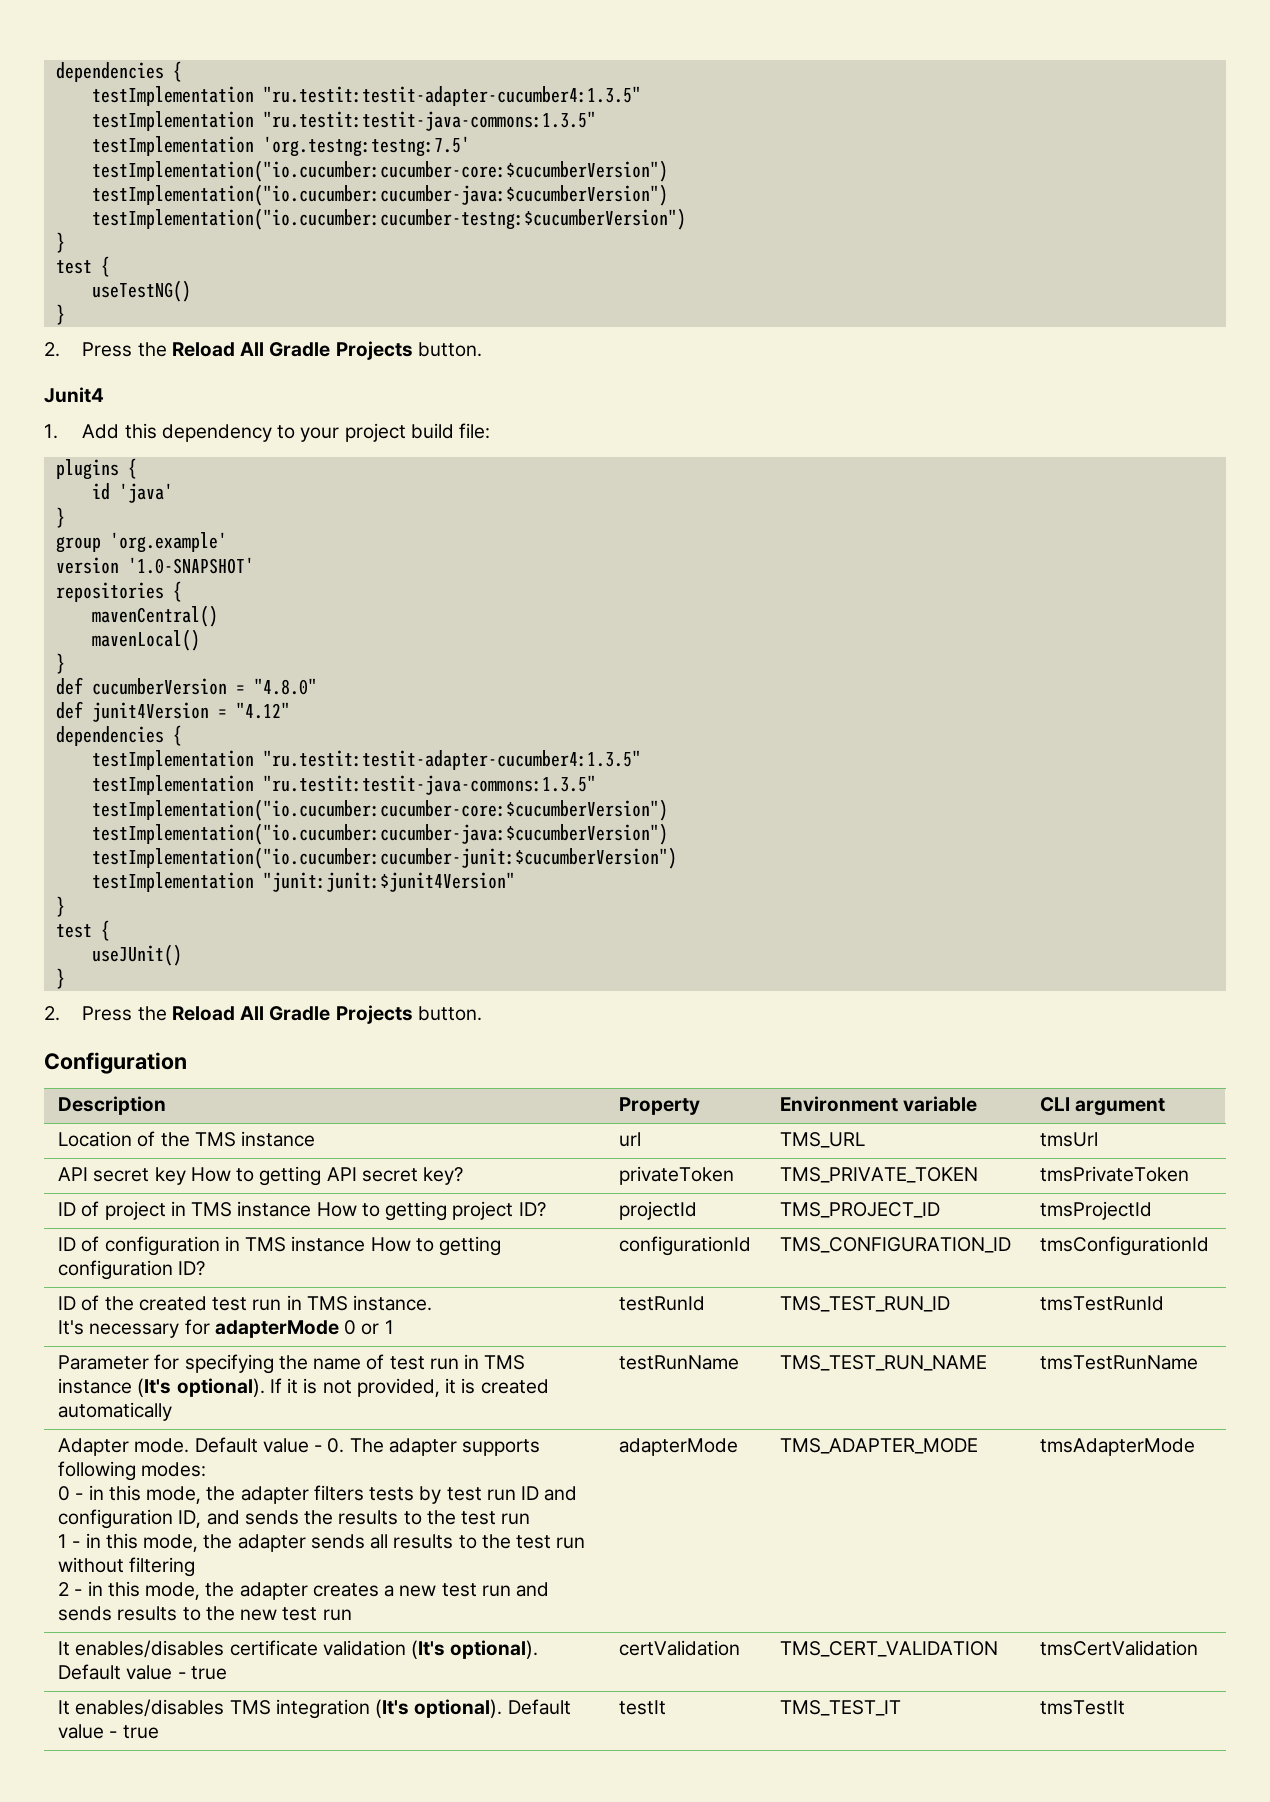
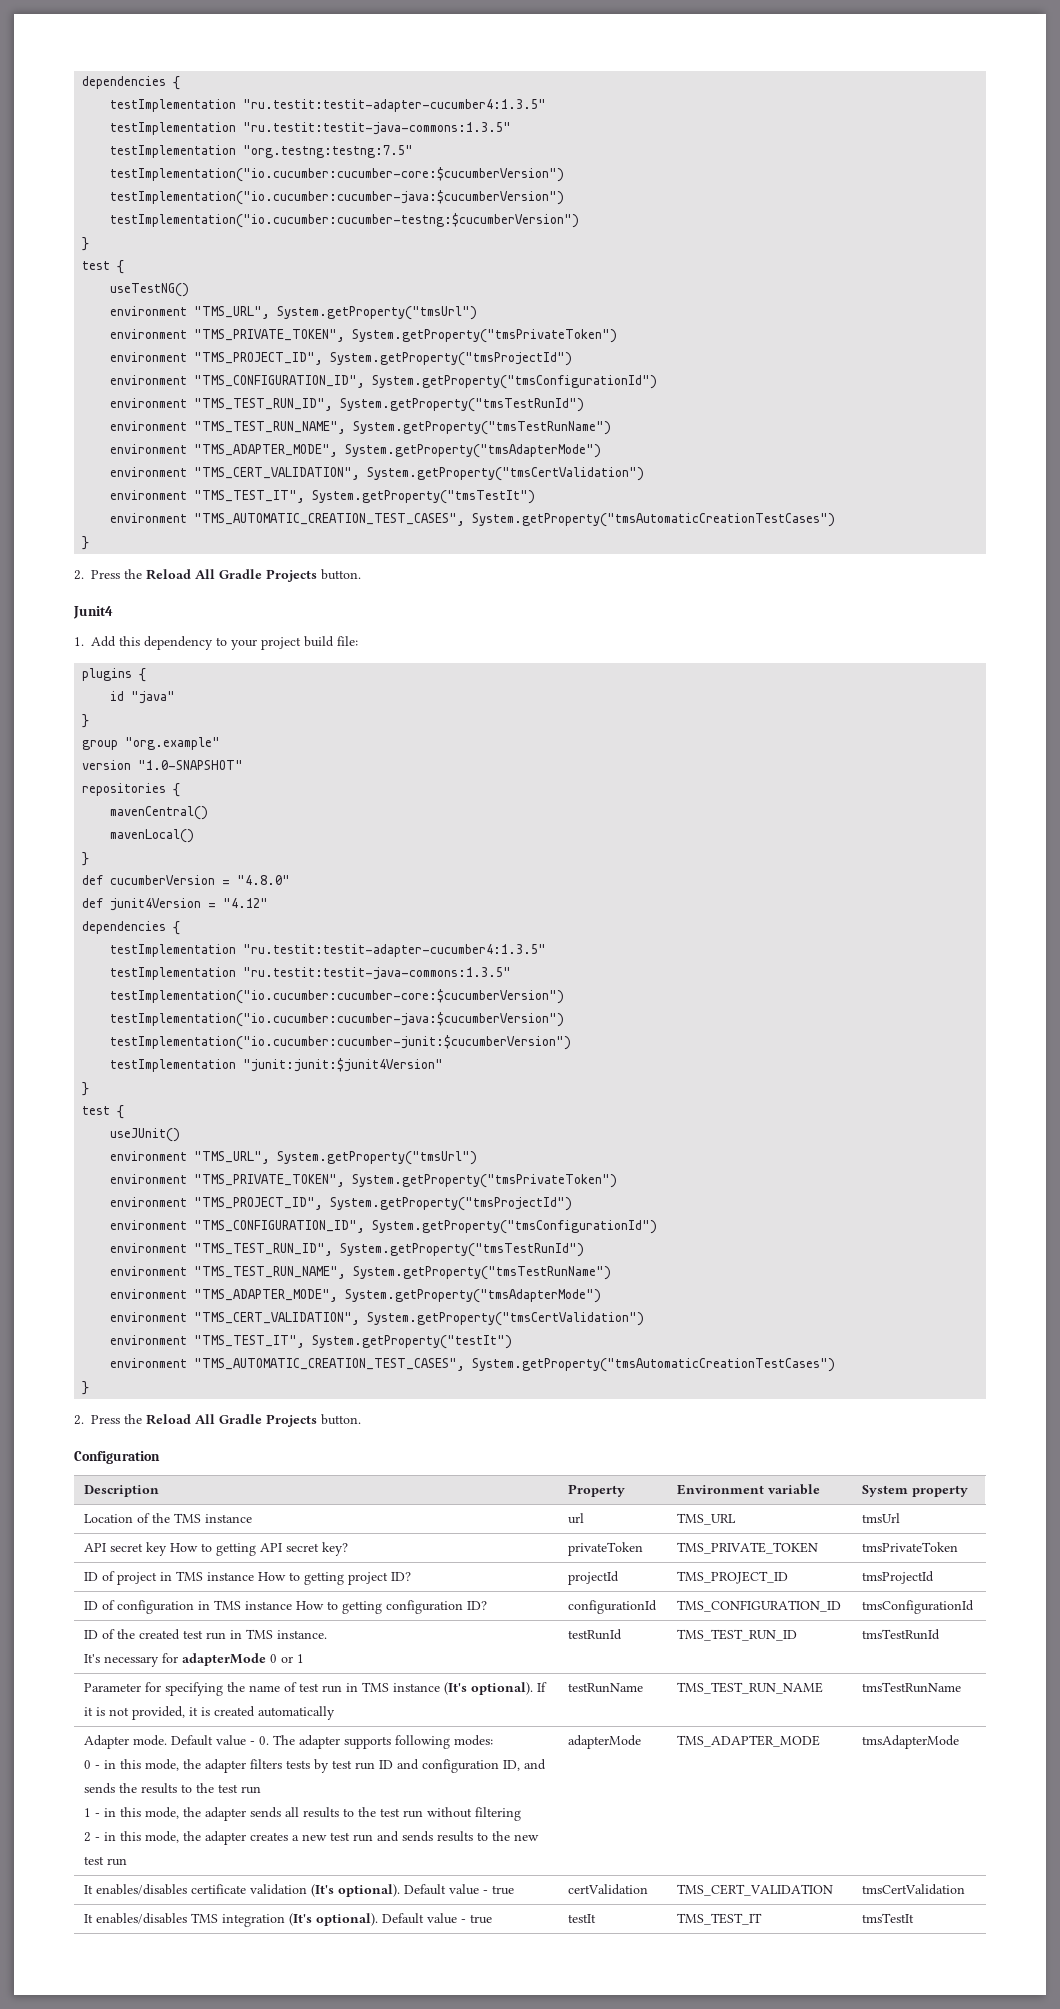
- testImplementation 'org.testng:testng:7.5'
+ testImplementation "org.testng:testng:7.5"
  useTestNG()
+ environment "TMS_URL", System.getProperty("tmsUrl")
+ environment "TMS_PRIVATE_TOKEN", System.getProperty("tmsPrivateToken")
+ environment "TMS_PROJECT_ID", System.getProperty("tmsProjectId")
+ environment "TMS_CONFIGURATION_ID", System.getProperty("tmsConfigurationId")
+ environment "TMS_TEST_RUN_ID", System.getProperty("tmsTestRunId")
+ environment "TMS_TEST_RUN_NAME", System.getProperty("tmsTestRunName")
+ environment "TMS_ADAPTER_MODE", System.getProperty("tmsAdapterMode")
+ environment "TMS_CERT_VALIDATION", System.getProperty("tmsCertValidation")
+ environment "TMS_TEST_IT", System.getProperty("tmsTestIt")
+ environment "TMS_AUTOMATIC_CREATION_TEST_CASES", System.getProperty("tmsAutomaticCreationTestCases")
- id 'java'
+ id "java"
- group 'org.example'
+ group "org.example"
- version '1.0-SNAPSHOT'
+ version "1.0-SNAPSHOT"
  useJUnit()
+ environment "TMS_URL", System.getProperty("tmsUrl")
+ environment "TMS_PRIVATE_TOKEN", System.getProperty("tmsPrivateToken")
+ environment "TMS_PROJECT_ID", System.getProperty("tmsProjectId")
+ environment "TMS_CONFIGURATION_ID", System.getProperty("tmsConfigurationId")
+ environment "TMS_TEST_RUN_ID", System.getProperty("tmsTestRunId")
+ environment "TMS_TEST_RUN_NAME", System.getProperty("tmsTestRunName")
+ environment "TMS_ADAPTER_MODE", System.getProperty("tmsAdapterMode")
+ environment "TMS_CERT_VALIDATION", System.getProperty("tmsCertValidation")
+ environment "TMS_TEST_IT", System.getProperty("testIt")
+ environment "TMS_AUTOMATIC_CREATION_TEST_CASES", System.getProperty("tmsAutomaticCreationTestCases")
- Description | Property | Environment variable | CLI argument
+ Description | Property | Environment variable | System property

